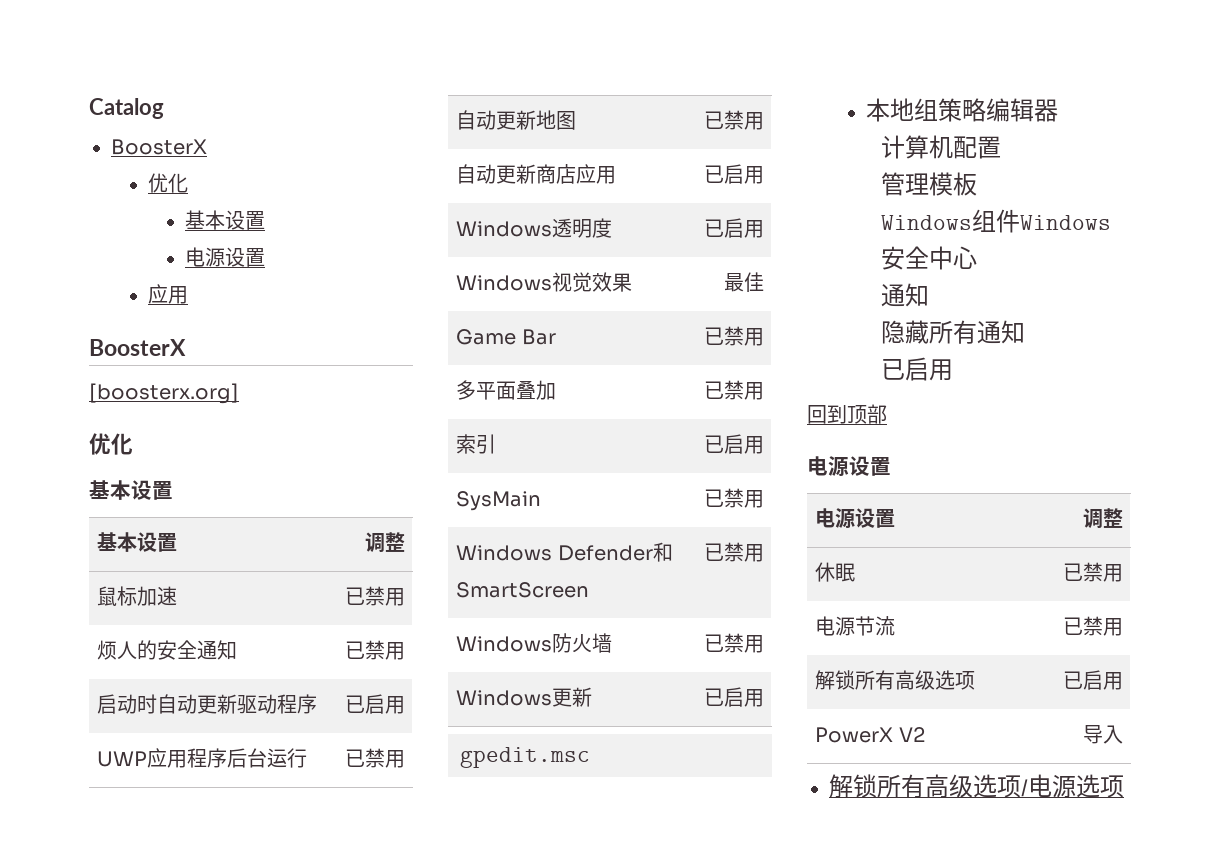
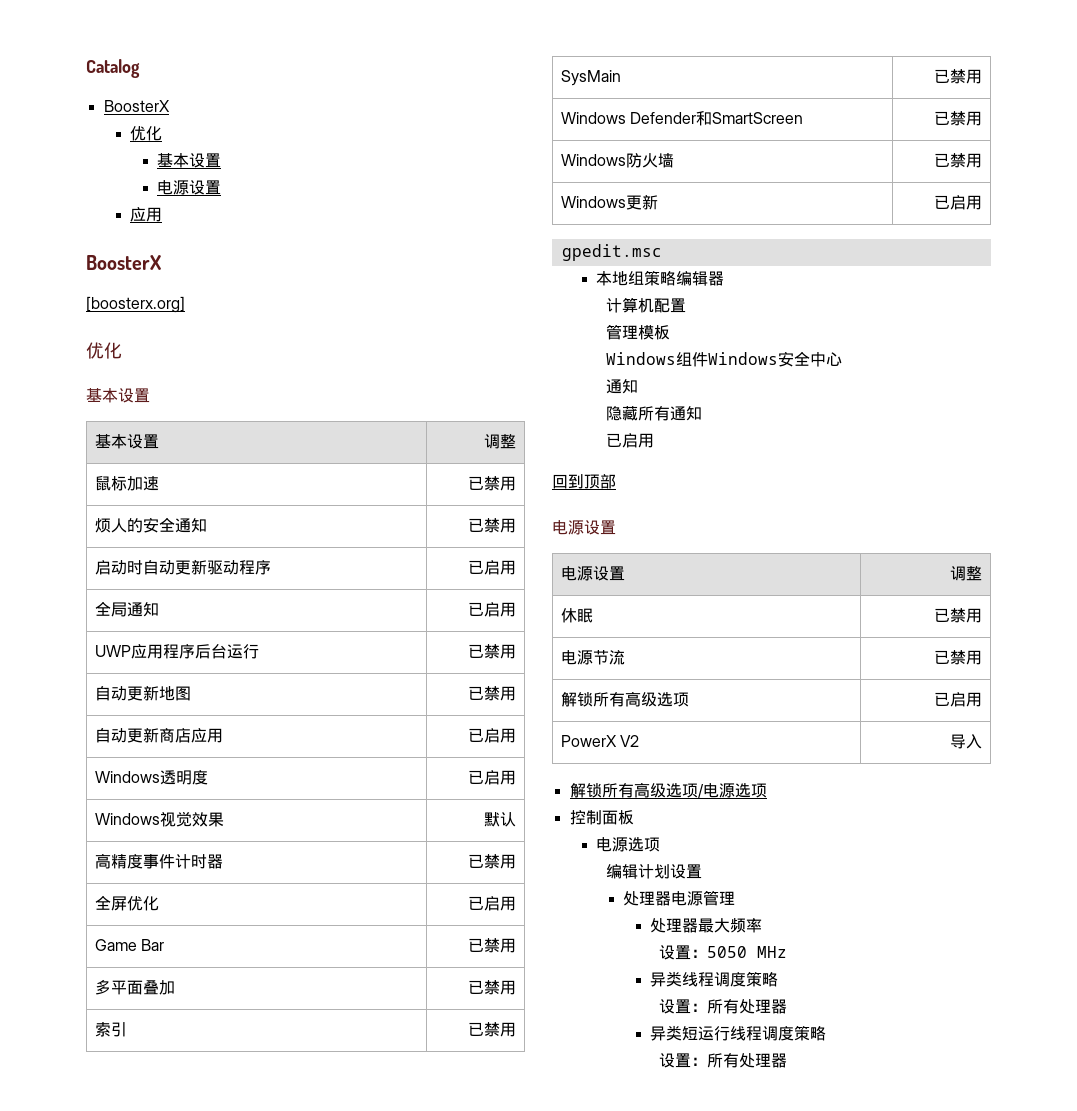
+ 全局通知 | 已启用
- Windows视觉效果 | 最佳
+ Windows视觉效果 | 默认
+ 高精度事件计时器 | 已禁用
+ 全屏优化 | 已启用
- 索引 | 已启用
+ 索引 | 已禁用
+ 控制面板
+ 电源选项
+ 编辑计划设置
+ 处理器电源管理
+ 处理器最大频率
+ 设置：5050 MHz
+ 异类线程调度策略
+ 设置：所有处理器
+ 异类短运行线程调度策略
+ 设置：所有处理器

